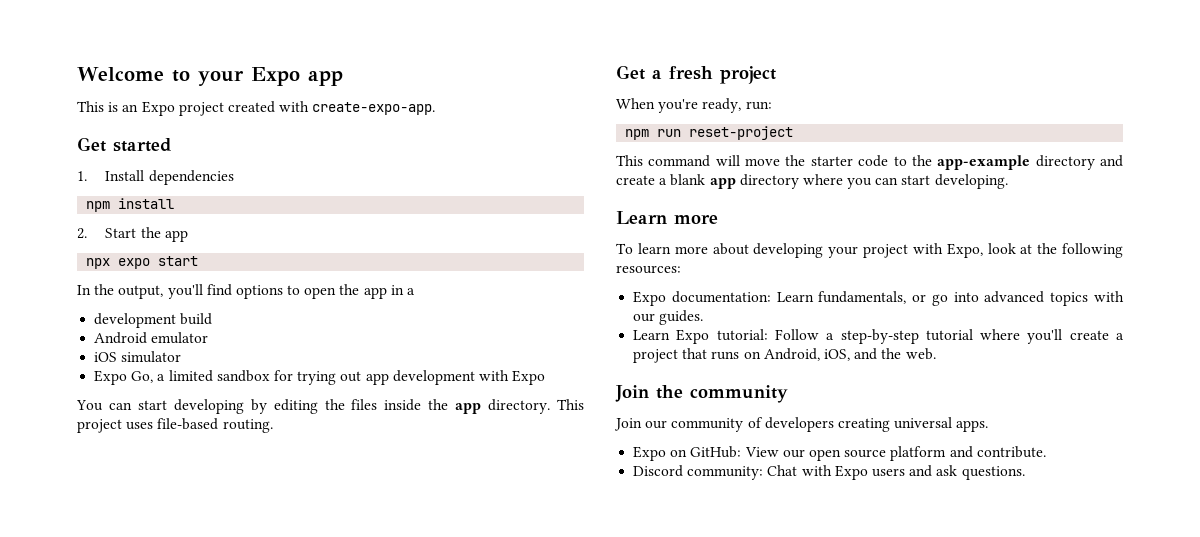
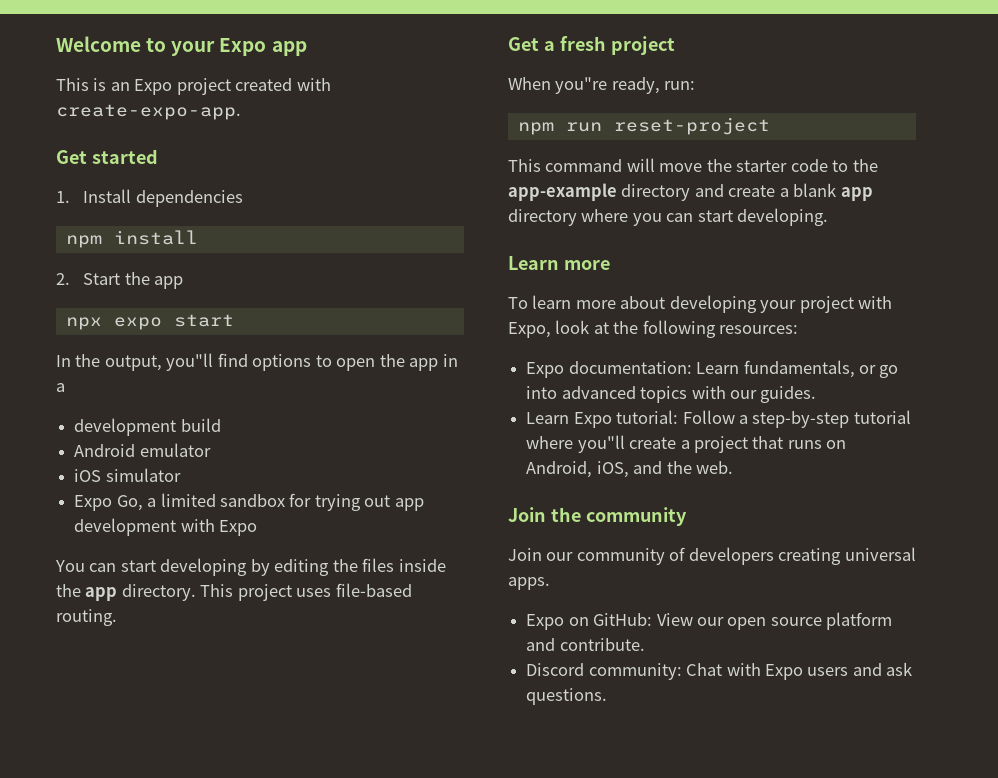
- In the output, you'll find options to open the app in a
+ In the output, you"ll find options to open the app in a
- When you're ready, run:
+ When you"re ready, run:
- Learn Expo tutorial: Follow a step-by-step tutorial where you'll create a project that runs on Android, iOS, and the web.
+ Learn Expo tutorial: Follow a step-by-step tutorial where you"ll create a project that runs on Android, iOS, and the web.

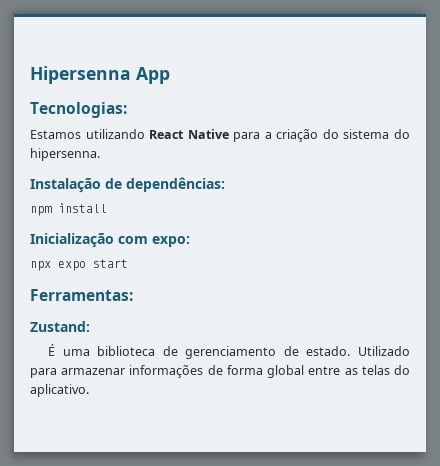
- Welcome to your Expo app
- This is an Expo project created with create-expo-app.
- Get started
- 1. Install dependencies
+ Hipersenna App
+ Tecnologias:
+ Estamos utilizando React Native para a criação do sistema do hipersenna.
+ Instalação de dependências:
  npm install
- 2. Start the app
+ Inicialização com expo:
  npx expo start
- In the output, you"ll find options to open the app in a
- development build
- Android emulator
- iOS simulator
- Expo Go, a limited sandbox for trying out app development with Expo
- You can start developing by editing the files inside the app directory. This project uses file-based routing.
- Get a fresh project
- When you"re ready, run:
- npm run reset-project
- This command will move the starter code to the app-example directory and create a blank app directory where you can start developing.
- Learn more
- To learn more about developing your project with Expo, look at the following resources:
- Expo documentation: Learn fundamentals, or go into advanced topics with our guides.
- Learn Expo tutorial: Follow a step-by-step tutorial where you"ll create a project that runs on Android, iOS, and the web.
- Join the community
- Join our community of developers creating universal apps.
- Expo on GitHub: View our open source platform and contribute.
- Discord community: Chat with Expo users and ask questions.
+ Ferramentas:
+ Zustand:
+ É uma biblioteca de gerenciamento de estado. Utilizado para armazenar informações de forma global entre as telas do aplicativo.

